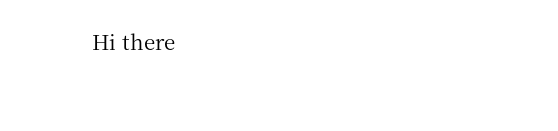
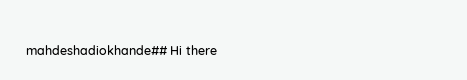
- Hi there
+ mahdeshadiokhande## Hi there

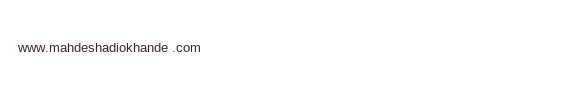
- mahdeshadiokhande## Hi there
+ www.mahdeshadiokhande .com

